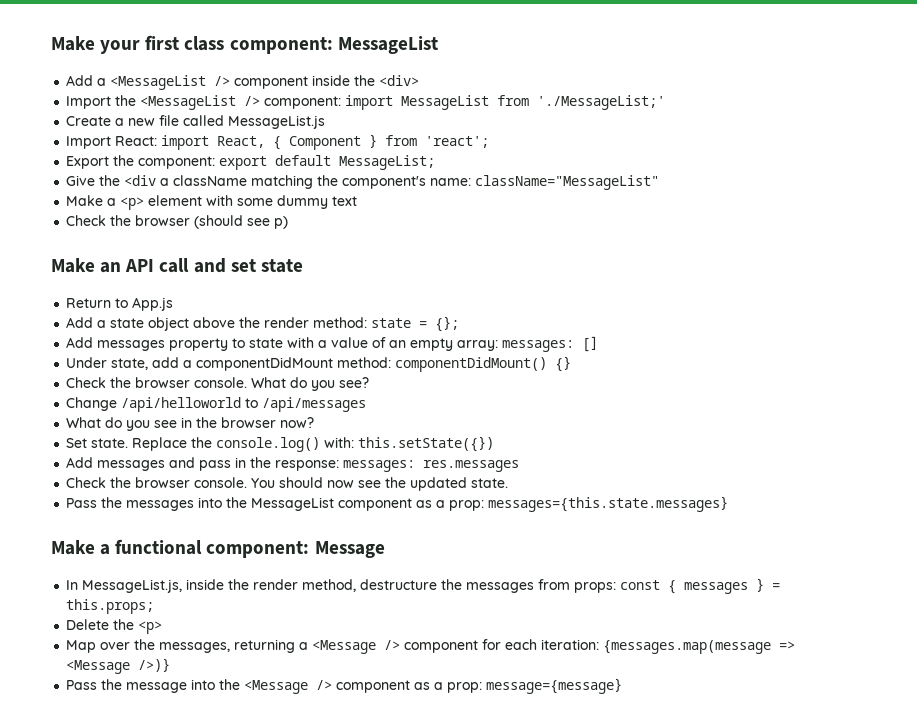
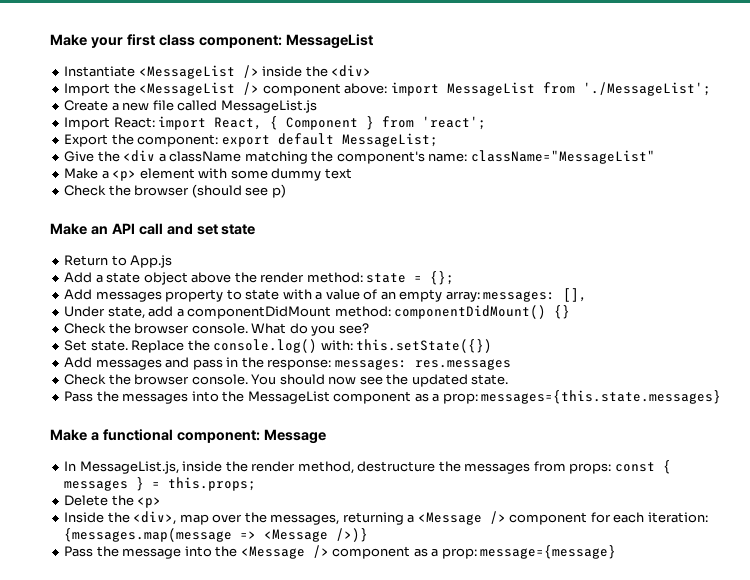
- Add a <MessageList /> component inside the <div>
+ Instantiate <MessageList /> inside the <div>
- Import the <MessageList /> component: import MessageList from './MessageList;'
+ Import the <MessageList /> component above: import MessageList from './MessageList';
- Add messages property to state with a value of an empty array: messages: []
+ Add messages property to state with a value of an empty array: messages: [],
- Change /api/helloworld to /api/messages
- What do you see in the browser now?
- Map over the messages, returning a <Message /> component for each iteration: {messages.map(message => <Message />)}
+ Inside the <div>, map over the messages, returning a <Message /> component for each iteration: {messages.map(message => <Message />)}

